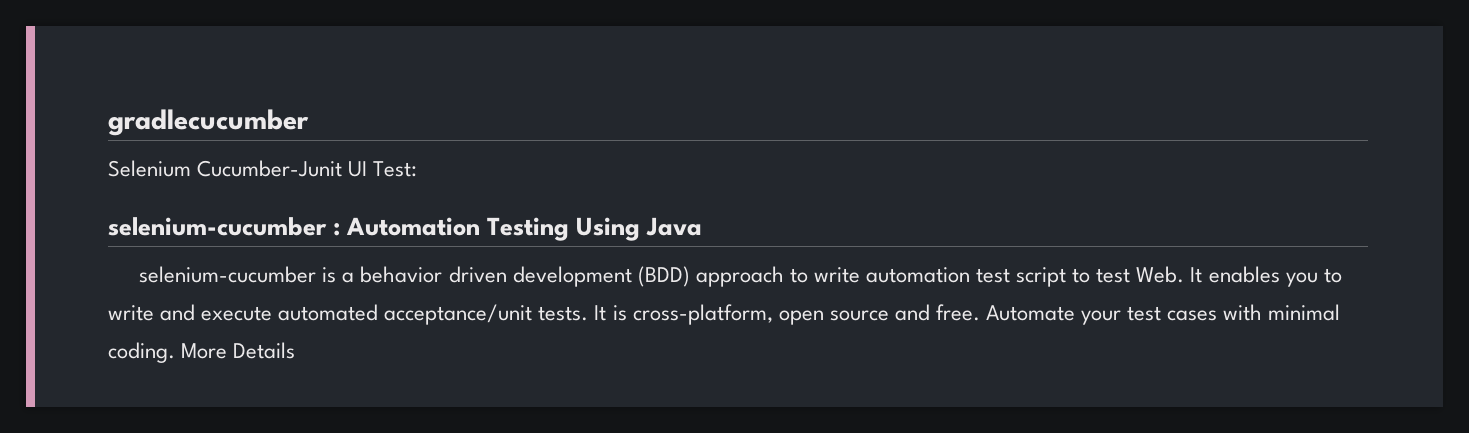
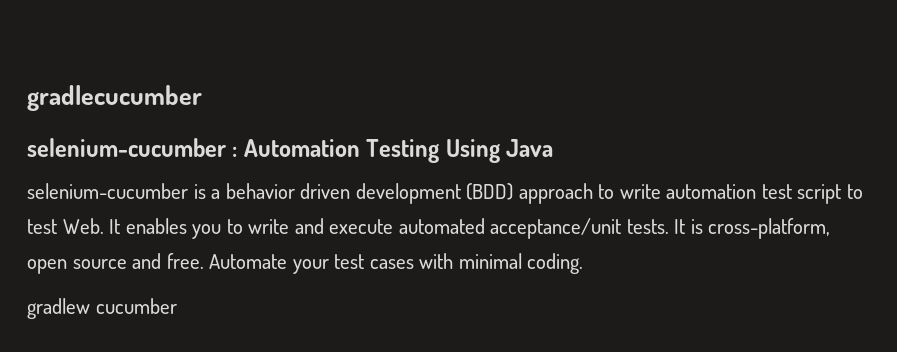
- Selenium Cucumber-Junit UI Test:
- Automate your test cases with minimal coding. More Details
+ Automate your test cases with minimal coding.
+ gradlew cucumber

